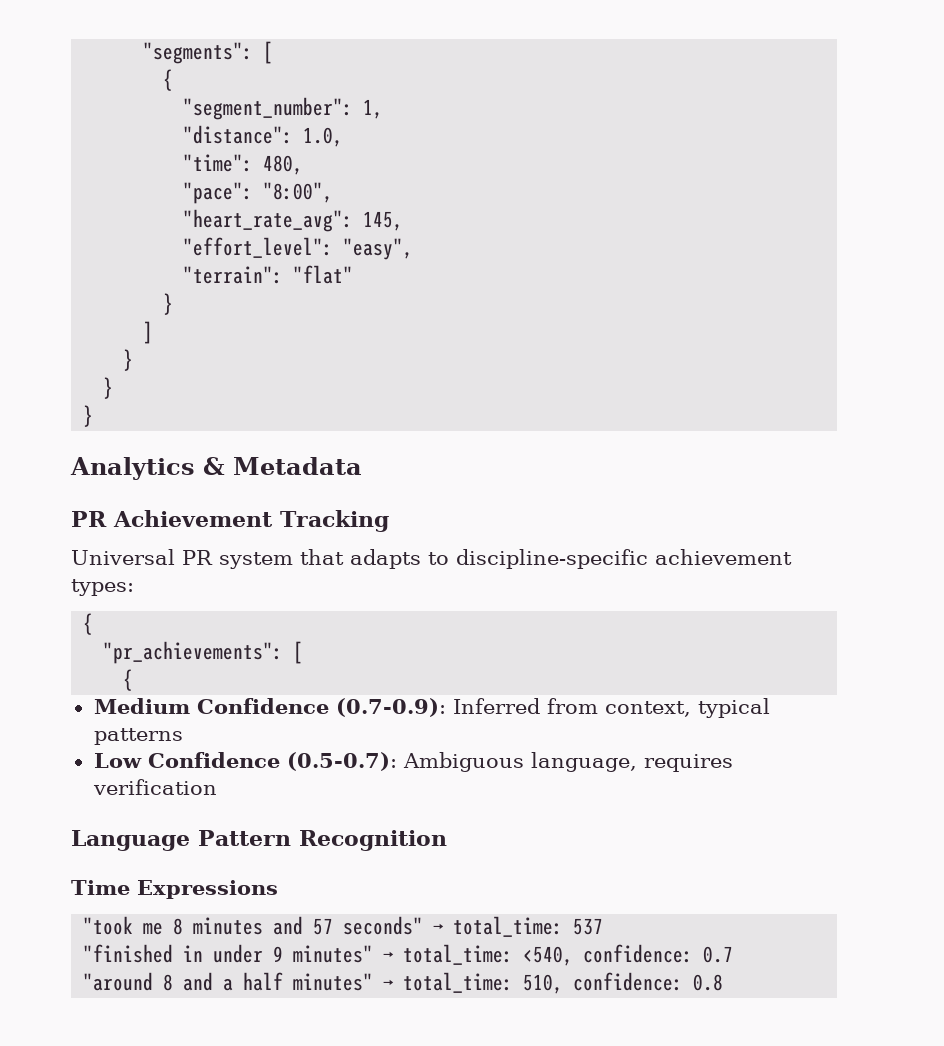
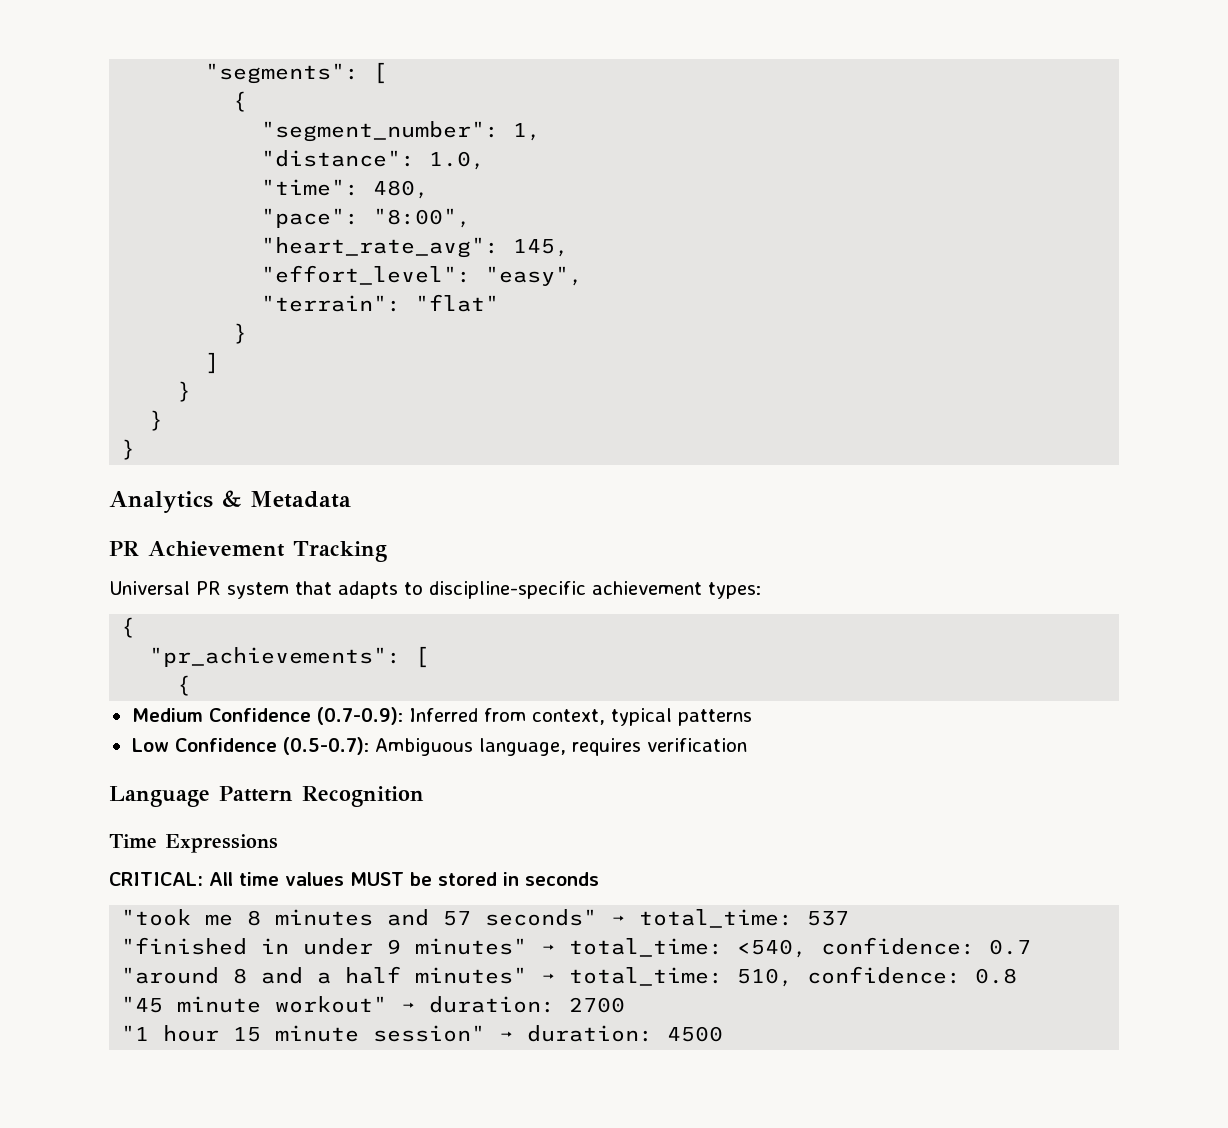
+ CRITICAL: All time values MUST be stored in seconds
+ "45 minute workout" → duration: 2700
+ "1 hour 15 minute session" → duration: 4500

